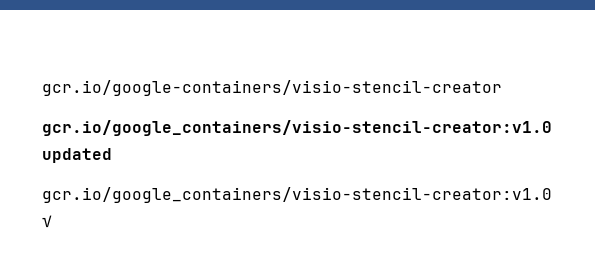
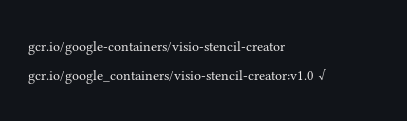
- gcr.io/google_containers/visio-stencil-creator:v1.0 updated

